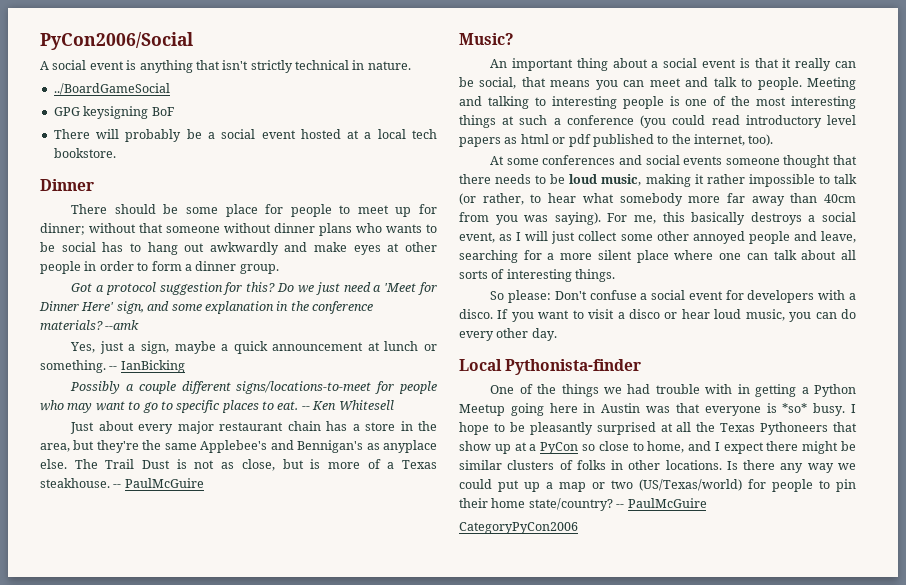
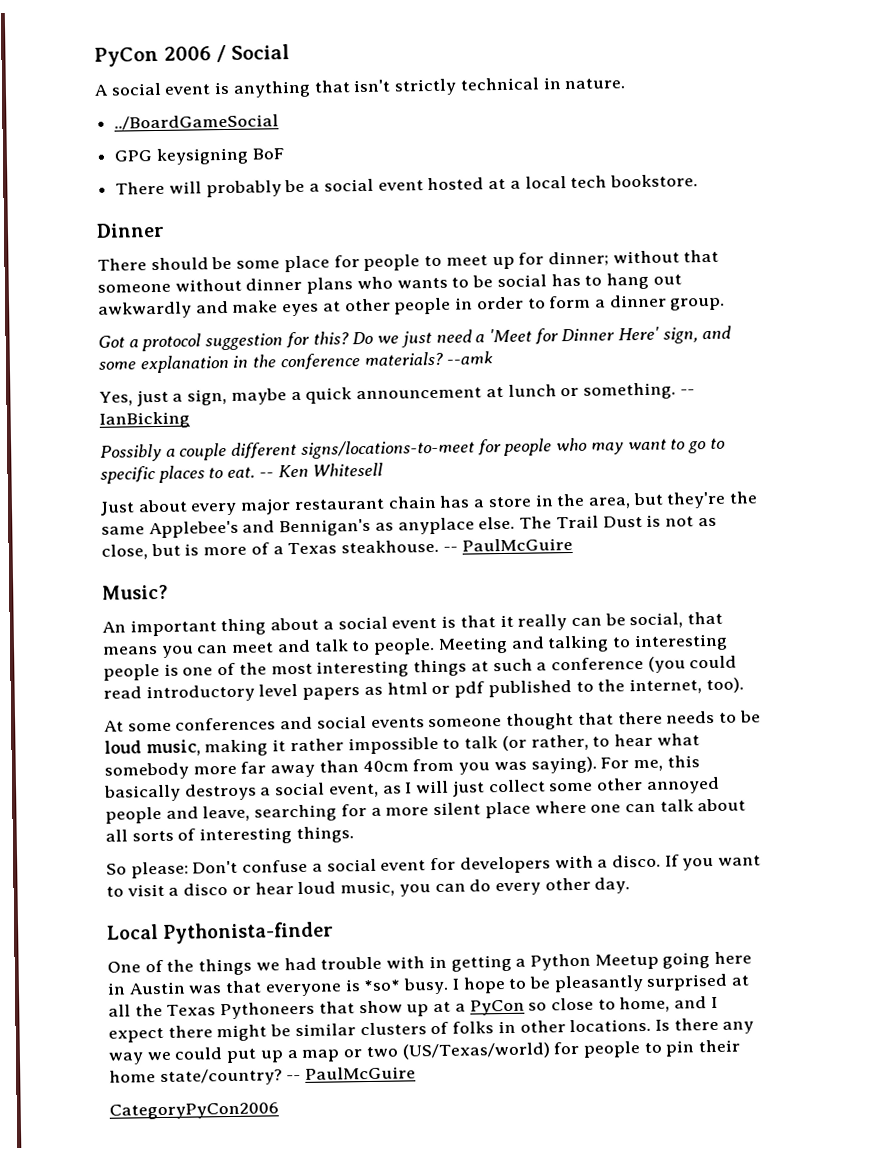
- PyCon2006/Social
+ PyCon 2006 / Social

